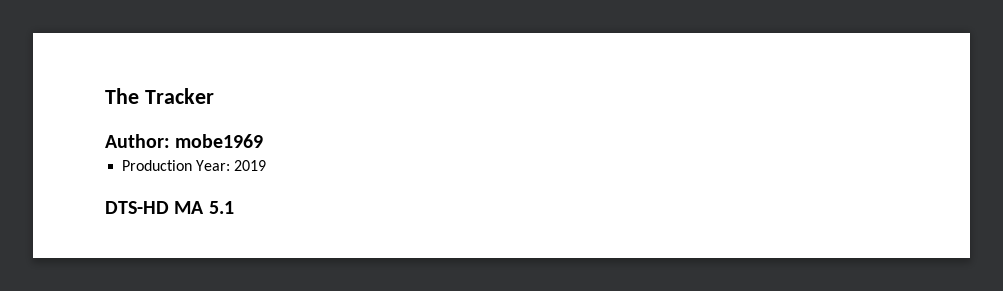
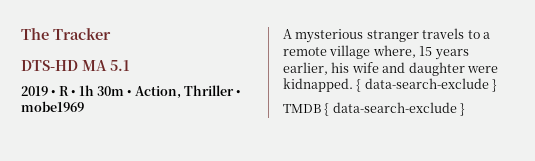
- Author: mobe1969
- Production Year: 2019
  DTS-HD MA 5.1
+ 2019 • R • 1h 30m • Action, Thriller • mobe1969
+ A mysterious stranger travels to a remote village where, 15 years earlier, his wife and daughter were kidnapped. { data-search-exclude }
+ TMDB { data-search-exclude }

